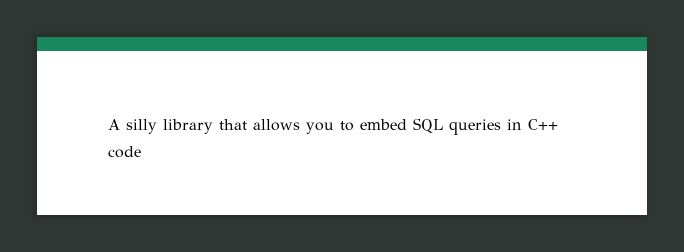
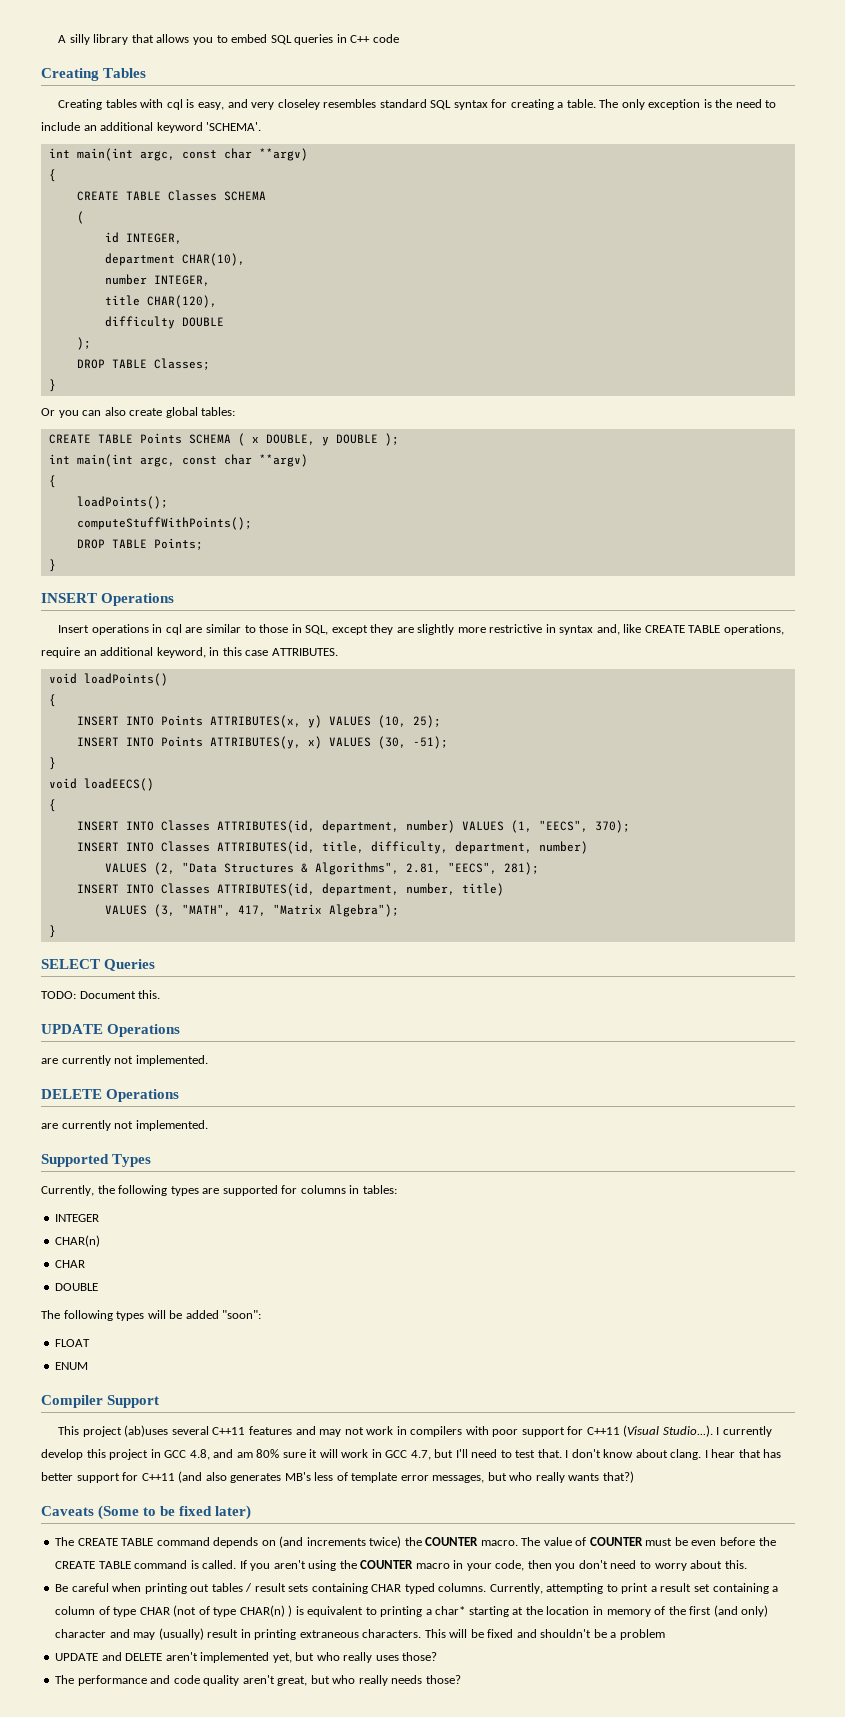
+ Creating Tables
+ Creating tables with cql is easy, and very closeley resembles standard SQL syntax for creating a table. The only exception is the need to include an additional keyword 'SCHEMA'.
+ int main(int argc, const char **argv)
+ {
+ CREATE TABLE Classes SCHEMA
+ (
+ id INTEGER,
+ department CHAR(10),
+ number INTEGER,
+ title CHAR(120),
+ difficulty DOUBLE
+ );
+ DROP TABLE Classes;
+ }
+ Or you can also create global tables:
+ CREATE TABLE Points SCHEMA ( x DOUBLE, y DOUBLE );
+ int main(int argc, const char **argv)
+ {
+ loadPoints();
+ computeStuffWithPoints();
+ DROP TABLE Points;
+ }
+ INSERT Operations
+ Insert operations in cql are similar to those in SQL, except they are slightly more restrictive in syntax and, like CREATE TABLE operations, require an additional keyword, in this case ATTRIBUTES.
+ void loadPoints()
+ {
+ INSERT INTO Points ATTRIBUTES(x, y) VALUES (10, 25);
+ INSERT INTO Points ATTRIBUTES(y, x) VALUES (30, -51);
+ }
+ void loadEECS()
+ {
+ INSERT INTO Classes ATTRIBUTES(id, department, number) VALUES (1, "EECS", 370);
+ INSERT INTO Classes ATTRIBUTES(id, title, difficulty, department, number)
+ VALUES (2, "Data Structures & Algorithms", 2.81, "EECS", 281);
+ INSERT INTO Classes ATTRIBUTES(id, department, number, title)
+ VALUES (3, "MATH", 417, "Matrix Algebra");
+ }
+ SELECT Queries
+ TODO: Document this.
+ UPDATE Operations
+ are currently not implemented.
+ DELETE Operations
+ are currently not implemented.
+ Supported Types
+ Currently, the following types are supported for columns in tables:
+ INTEGER
+ CHAR(n)
+ CHAR
+ DOUBLE
+ The following types will be added "soon":
+ FLOAT
+ ENUM
+ Compiler Support
+ This project (ab)uses several C++11 features and may not work in compilers with poor support for C++11 (Visual Studio...). I currently develop this project in GCC 4.8, and am 80% sure it will work in GCC 4.7, but I'll need to test that. I don't know about clang. I hear that has better support for C++11 (and also generates MB's less of template error messages, but who really wants that?)
+ Caveats (Some to be fixed later)
+ The CREATE TABLE command depends on (and increments twice) the COUNTER macro. The value of COUNTER must be even before the CREATE TABLE command is called. If you aren't using the COUNTER macro in your code, then you don't need to worry about this.
+ Be careful when printing out tables / result sets containing CHAR typed columns. Currently, attempting to print a result set containing a column of type CHAR (not of type CHAR(n) ) is equivalent to printing a char* starting at the location in memory of the first (and only) character and may (usually) result in printing extraneous characters. This will be fixed and shouldn't be a problem
+ UPDATE and DELETE aren't implemented yet, but who really uses those?
+ The performance and code quality aren't great, but who really needs those?

